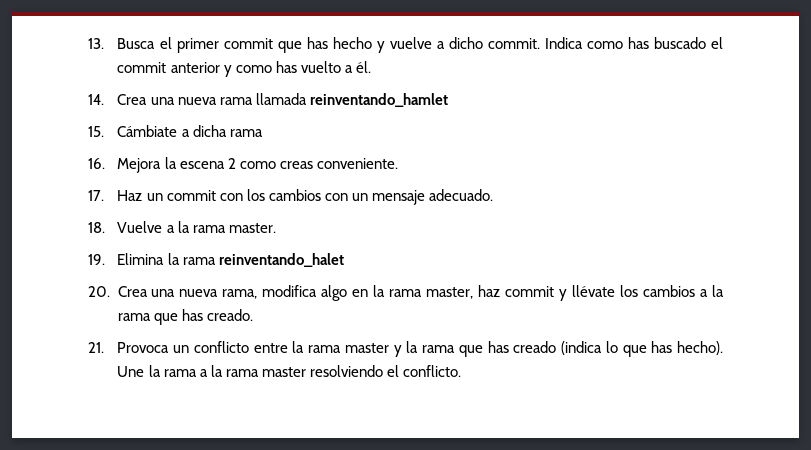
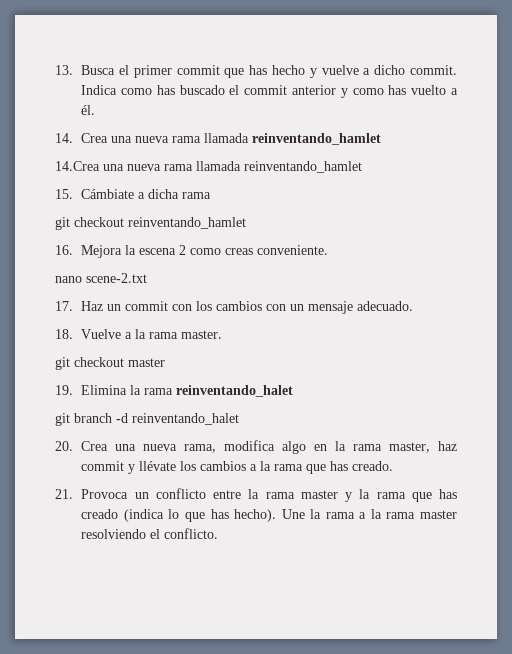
+ 14.Crea una nueva rama llamada reinventando_hamlet
+ git checkout reinventando_hamlet
+ nano scene-2.txt
+ git checkout master
+ git branch -d reinventando_halet

